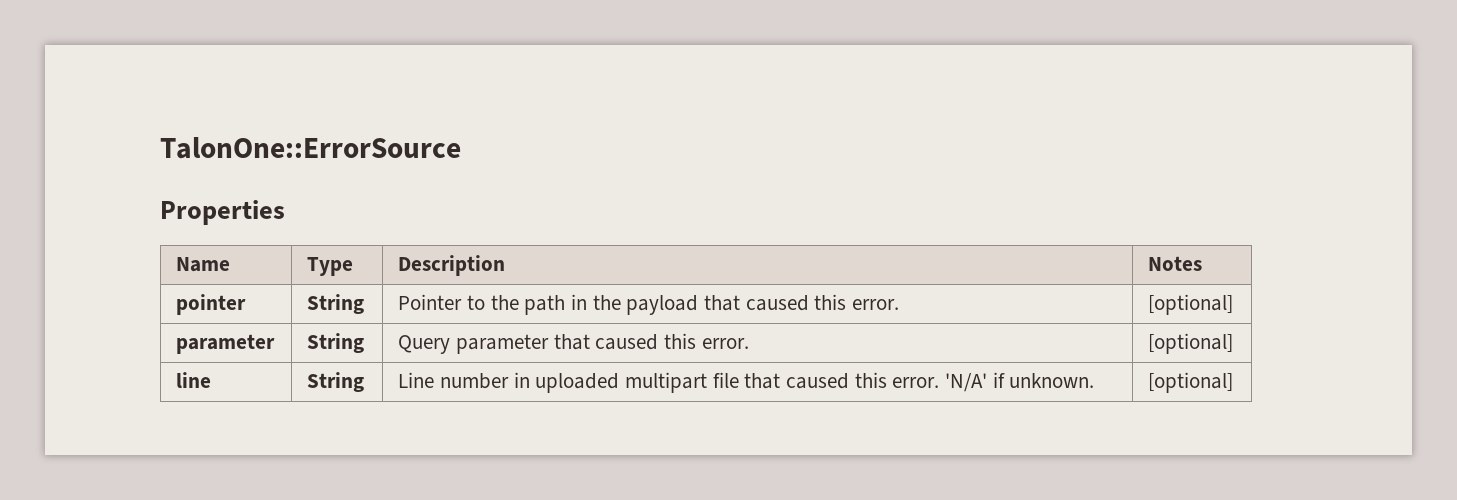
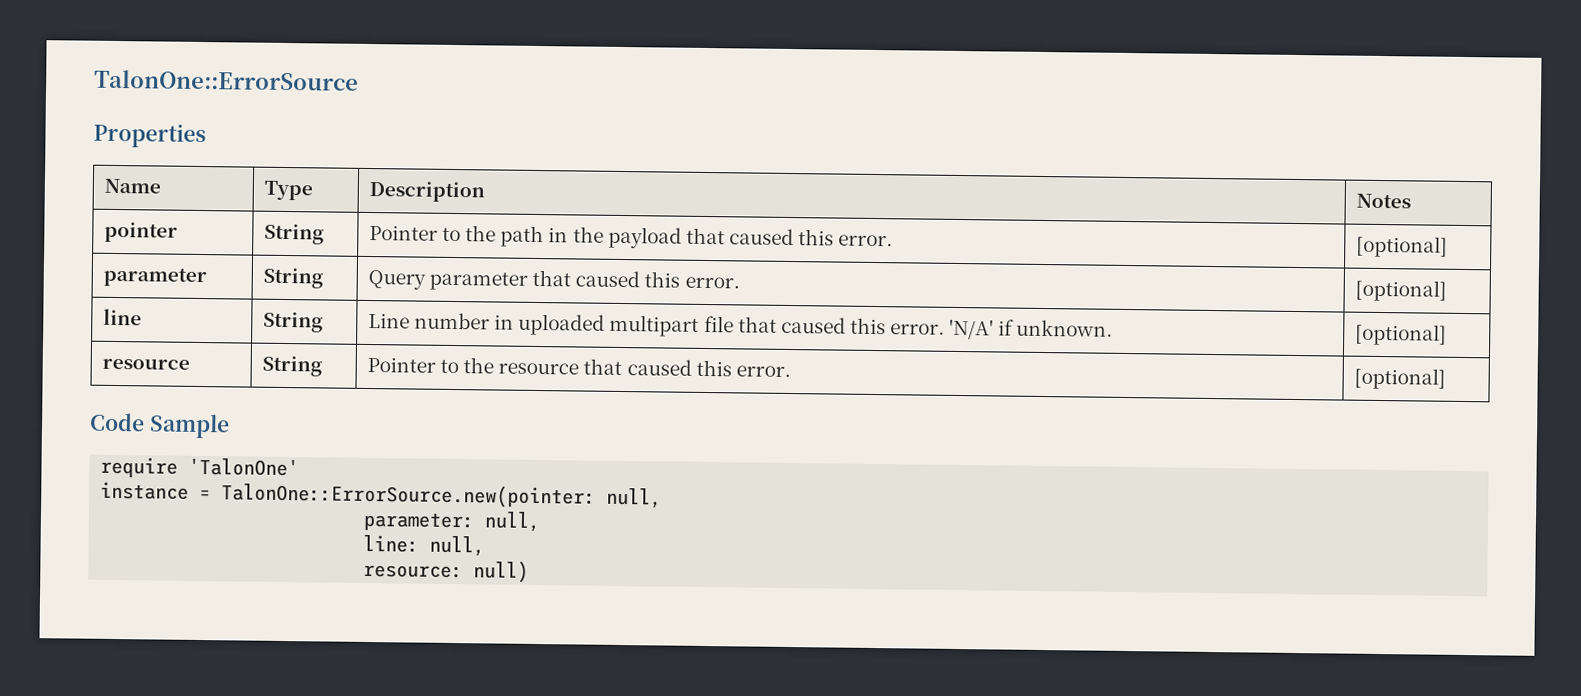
+ resource | String | Pointer to the resource that caused this error. | [optional]
+ Code Sample
+ require 'TalonOne'
+ instance = TalonOne::ErrorSource.new(pointer: null,
+ parameter: null,
+ line: null,
+ resource: null)

